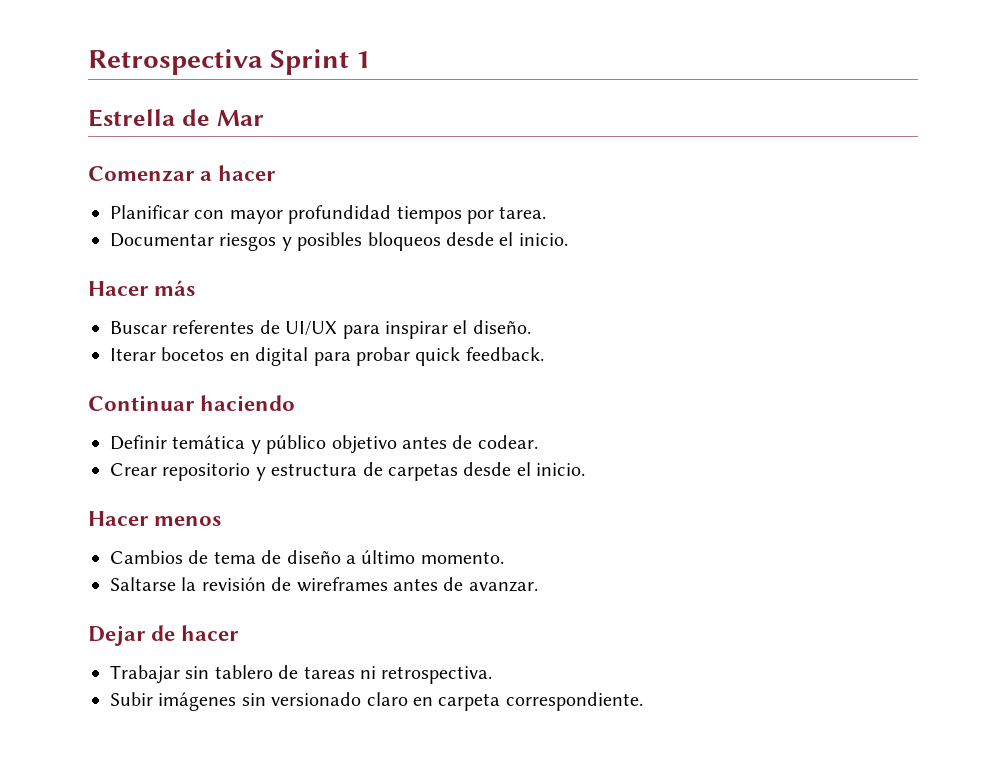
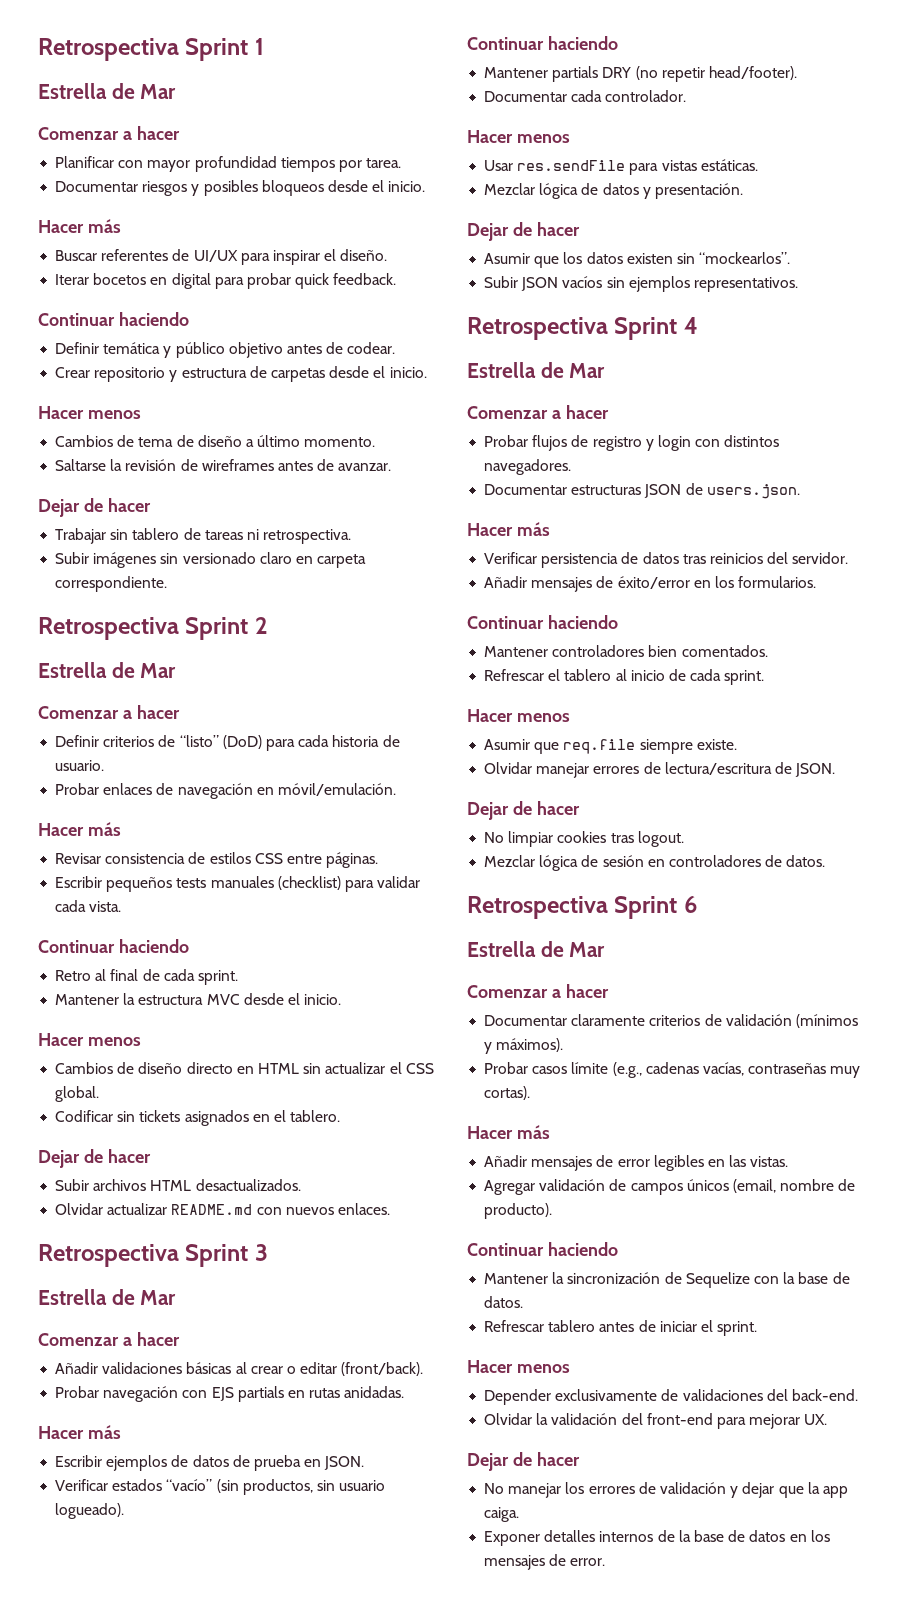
+ Retrospectiva Sprint 2
+ Estrella de Mar
+ Comenzar a hacer
+ Definir criterios de “listo” (DoD) para cada historia de usuario.
+ Probar enlaces de navegación en móvil/emulación.
+ Hacer más
+ Revisar consistencia de estilos CSS entre páginas.
+ Escribir pequeños tests manuales (checklist) para validar cada vista.
+ Continuar haciendo
+ Retro al final de cada sprint.
+ Mantener la estructura MVC desde el inicio.
+ Hacer menos
+ Cambios de diseño directo en HTML sin actualizar el CSS global.
+ Codificar sin tickets asignados en el tablero.
+ Dejar de hacer
+ Subir archivos HTML desactualizados.
+ Olvidar actualizar README.md con nuevos enlaces.
+ Retrospectiva Sprint 3
+ Estrella de Mar
+ Comenzar a hacer
+ Añadir validaciones básicas al crear o editar (front/back).
+ Probar navegación con EJS partials en rutas anidadas.
+ Hacer más
+ Escribir ejemplos de datos de prueba en JSON.
+ Verificar estados “vacío” (sin productos, sin usuario logueado).
+ Continuar haciendo
+ Mantener partials DRY (no repetir head/footer).
+ Documentar cada controlador.
+ Hacer menos
+ Usar res.sendFile para vistas estáticas.
+ Mezclar lógica de datos y presentación.
+ Dejar de hacer
+ Asumir que los datos existen sin “mockearlos”.
+ Subir JSON vacíos sin ejemplos representativos.
+ Retrospectiva Sprint 4
+ Estrella de Mar
+ Comenzar a hacer
+ Probar flujos de registro y login con distintos navegadores.
+ Documentar estructuras JSON de users.json.
+ Hacer más
+ Verificar persistencia de datos tras reinicios del servidor.
+ Añadir mensajes de éxito/error en los formularios.
+ Continuar haciendo
+ Mantener controladores bien comentados.
+ Refrescar el tablero al inicio de cada sprint.
+ Hacer menos
+ Asumir que req.file siempre existe.
+ Olvidar manejar errores de lectura/escritura de JSON.
+ Dejar de hacer
+ No limpiar cookies tras logout.
+ Mezclar lógica de sesión en controladores de datos.
+ Retrospectiva Sprint 6
+ Estrella de Mar
+ Comenzar a hacer
+ Documentar claramente criterios de validación (mínimos y máximos).
+ Probar casos límite (e.g., cadenas vacías, contraseñas muy cortas).
+ Hacer más
+ Añadir mensajes de error legibles en las vistas.
+ Agregar validación de campos únicos (email, nombre de producto).
+ Continuar haciendo
+ Mantener la sincronización de Sequelize con la base de datos.
+ Refrescar tablero antes de iniciar el sprint.
+ Hacer menos
+ Depender exclusivamente de validaciones del back-end.
+ Olvidar la validación del front-end para mejorar UX.
+ Dejar de hacer
+ No manejar los errores de validación y dejar que la app caiga.
+ Exponer detalles internos de la base de datos en los mensajes de error.

